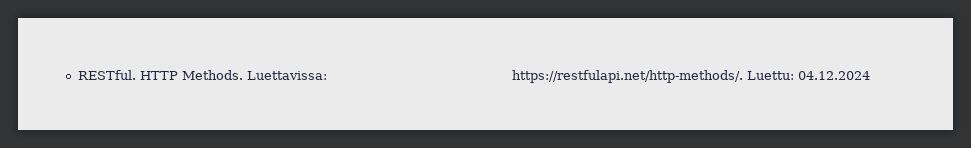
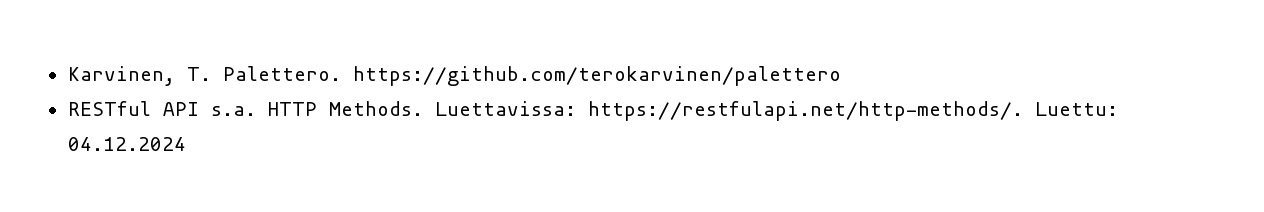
- RESTful. HTTP Methods.
+ Karvinen, T. Palettero. https://github.com/terokarvinen/palettero
+ RESTful API s.a. HTTP Methods.

